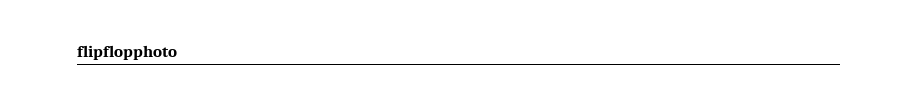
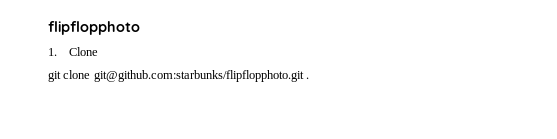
+ 1. Clone
+ git clone git@github.com:starbunks/flipflopphoto.git .

